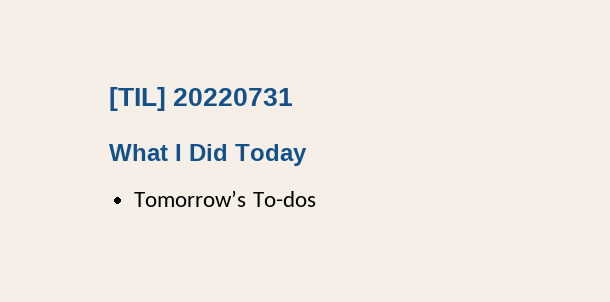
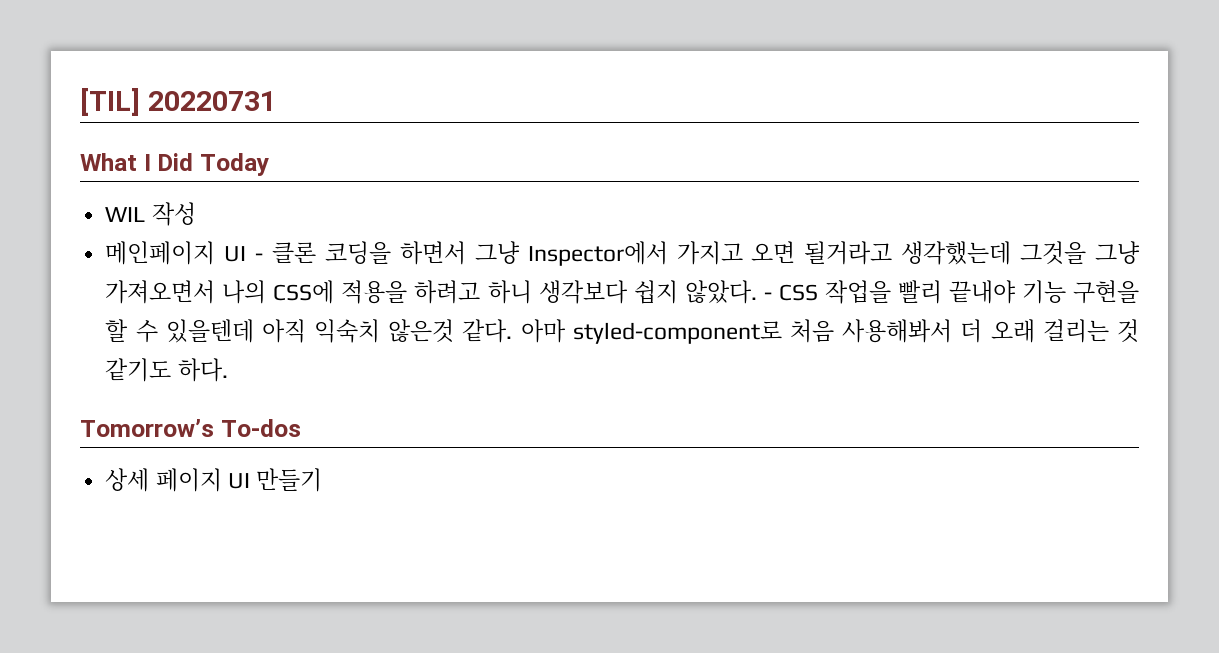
+ WIL 작성
+ 메인페이지 UI - 클론 코딩을 하면서 그냥 Inspector에서 가지고 오면 될거라고 생각했는데 그것을 그냥 가져오면서 나의 CSS에 적용을 하려고 하니 생각보다 쉽지 않았다. - CSS 작업을 빨리 끝내야 기능 구현을 할 수 있을텐데 아직 익숙치 않은것 같다. 아마 styled-component로 처음 사용해봐서 더 오래 걸리는 것 같기도 하다.
  Tomorrow’s To-dos
+ 상세 페이지 UI 만들기

